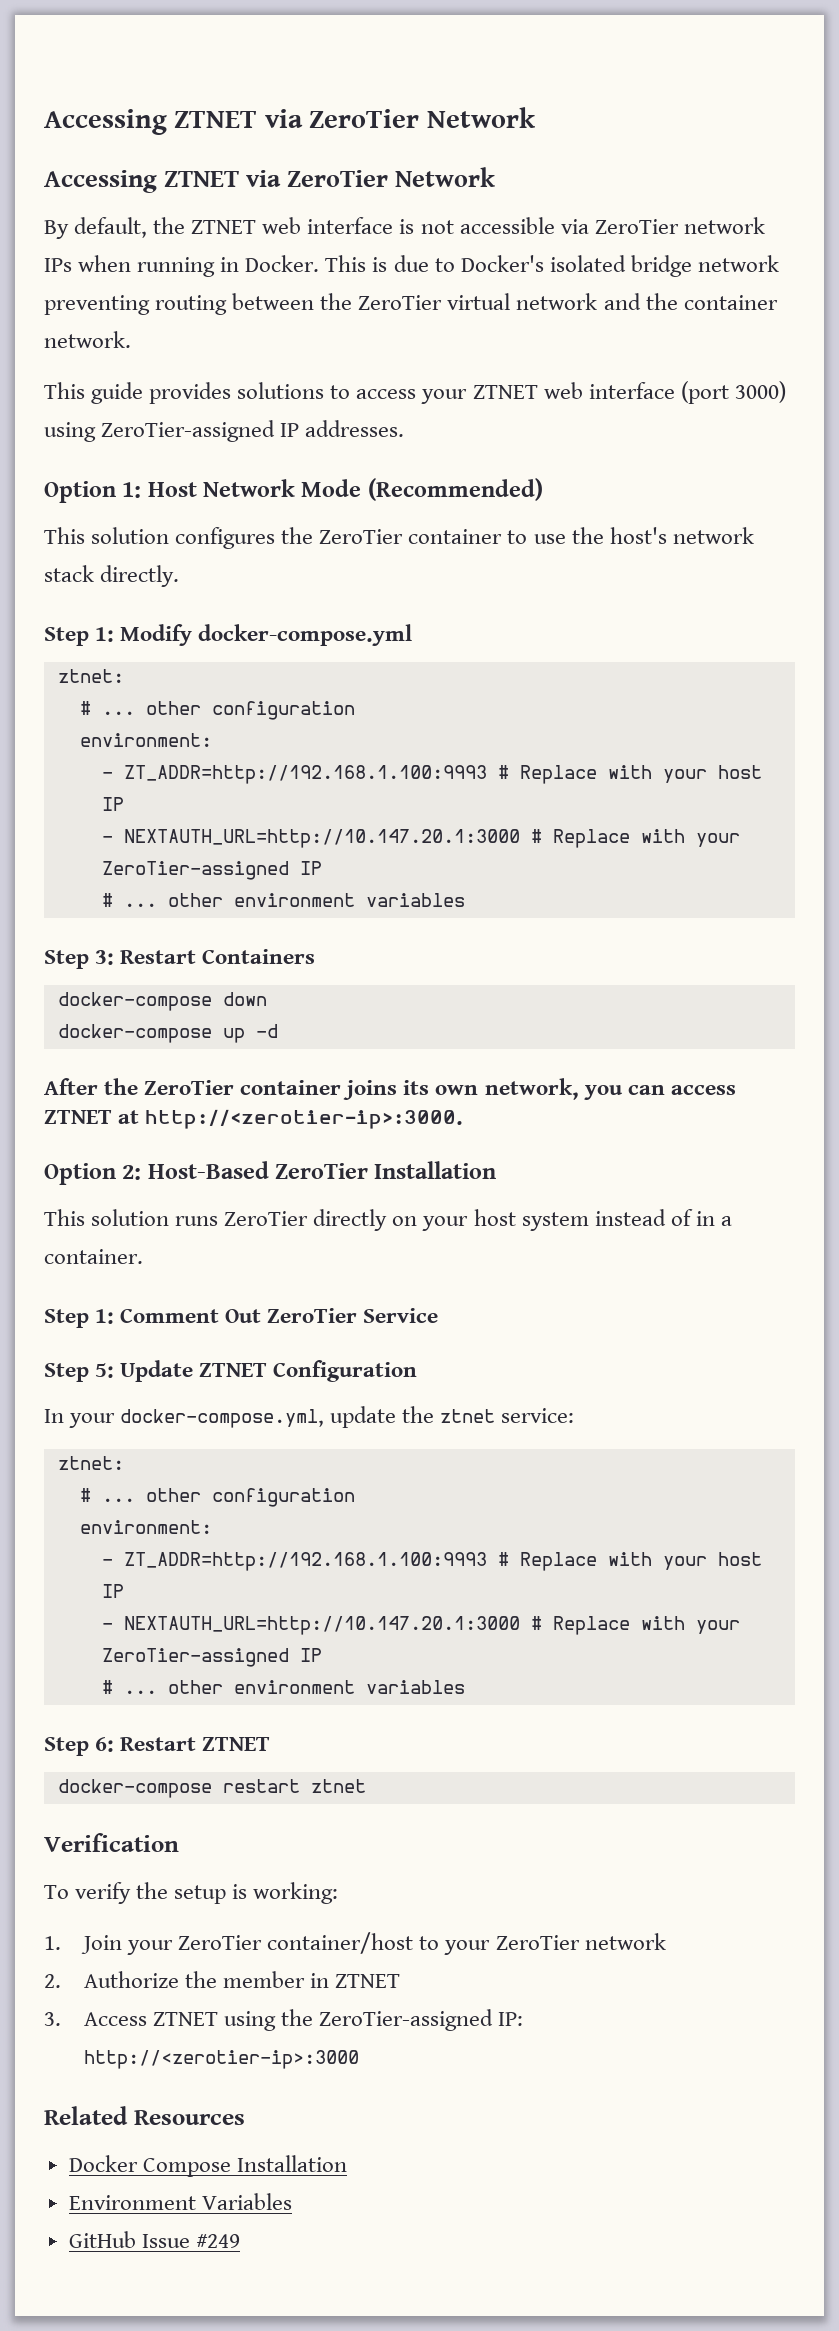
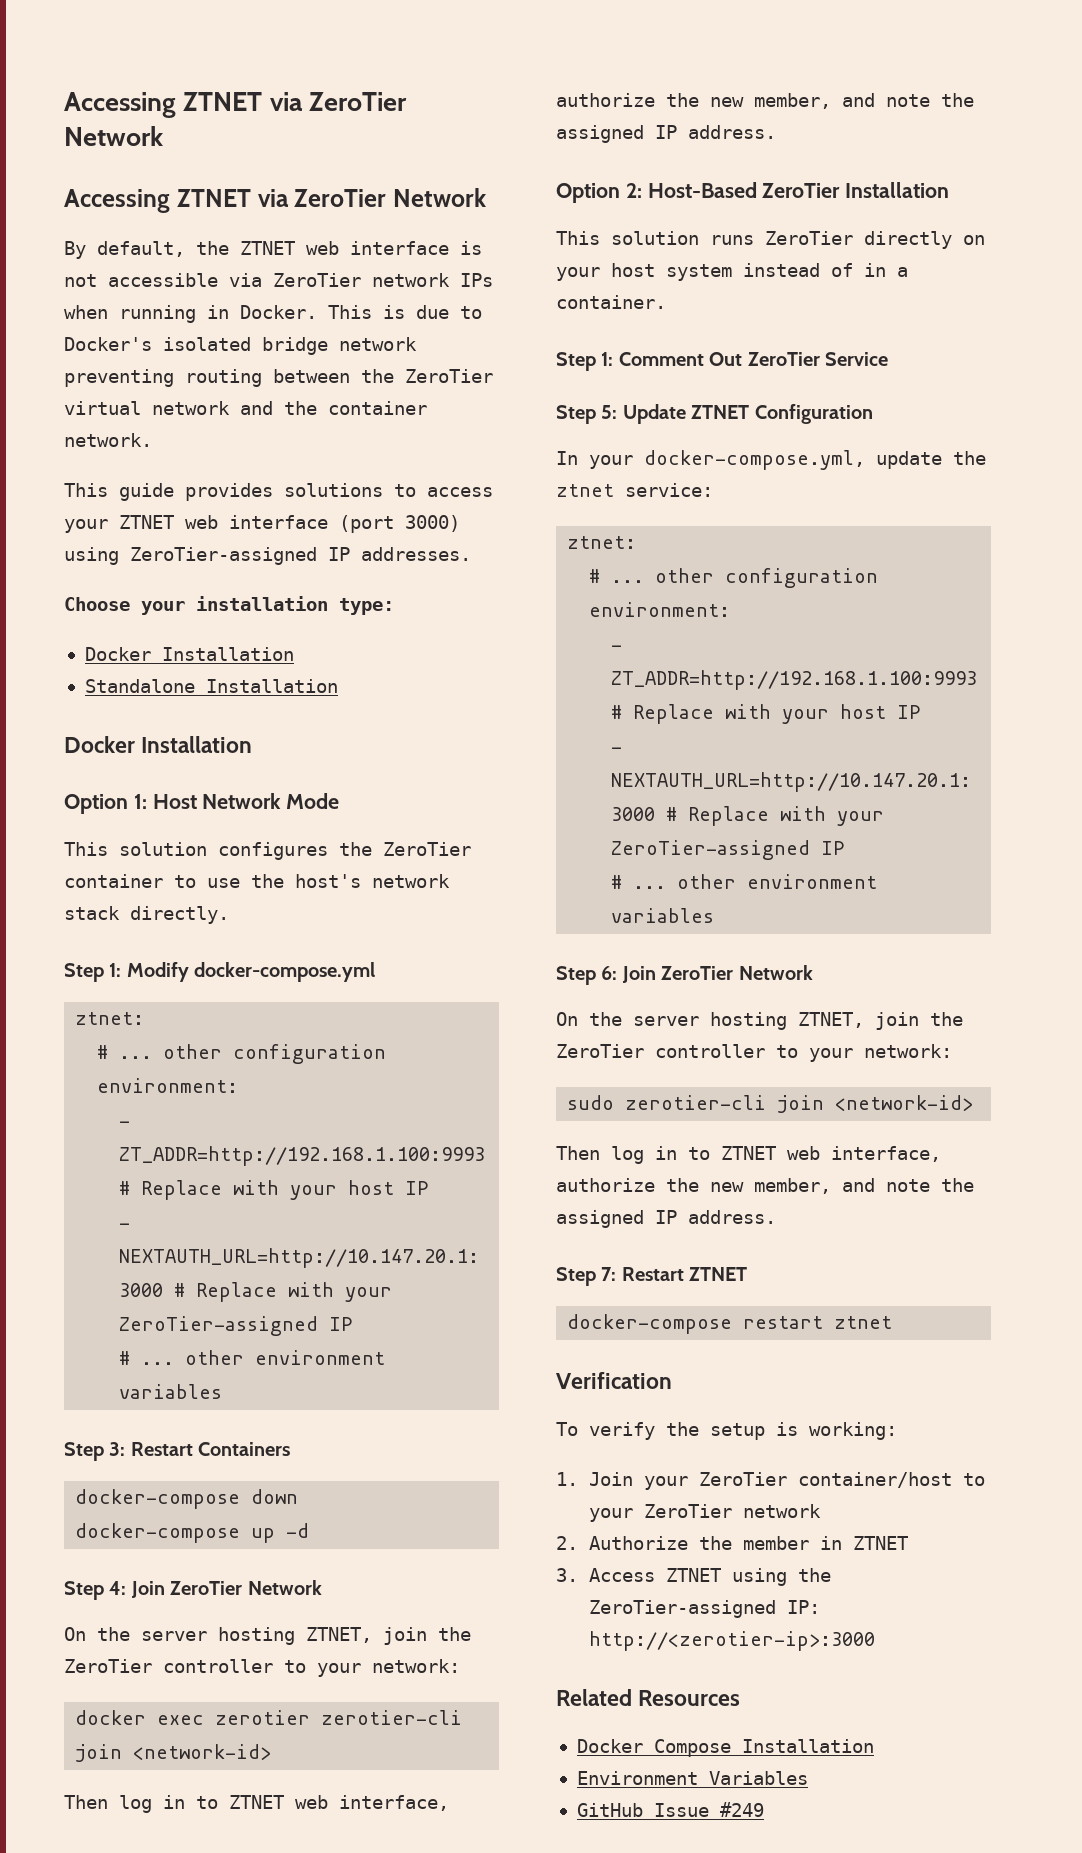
+ Choose your installation type:
+ Docker Installation
+ Standalone Installation
+ Docker Installation
- Option 1: Host Network Mode (Recommended)
+ Option 1: Host Network Mode
- After the ZeroTier container joins its own network, you can access ZTNET at http://<zerotier-ip>:3000.
+ Step 4: Join ZeroTier Network
+ On the server hosting ZTNET, join the ZeroTier controller to your network:
+ docker exec zerotier zerotier-cli join <network-id>
+ Then log in to ZTNET web interface, authorize the new member, and note the assigned IP address.
- Step 6: Restart ZTNET
+ Step 6: Join ZeroTier Network
+ On the server hosting ZTNET, join the ZeroTier controller to your network:
+ sudo zerotier-cli join <network-id>
+ Then log in to ZTNET web interface, authorize the new member, and note the assigned IP address.
+ Step 7: Restart ZTNET

